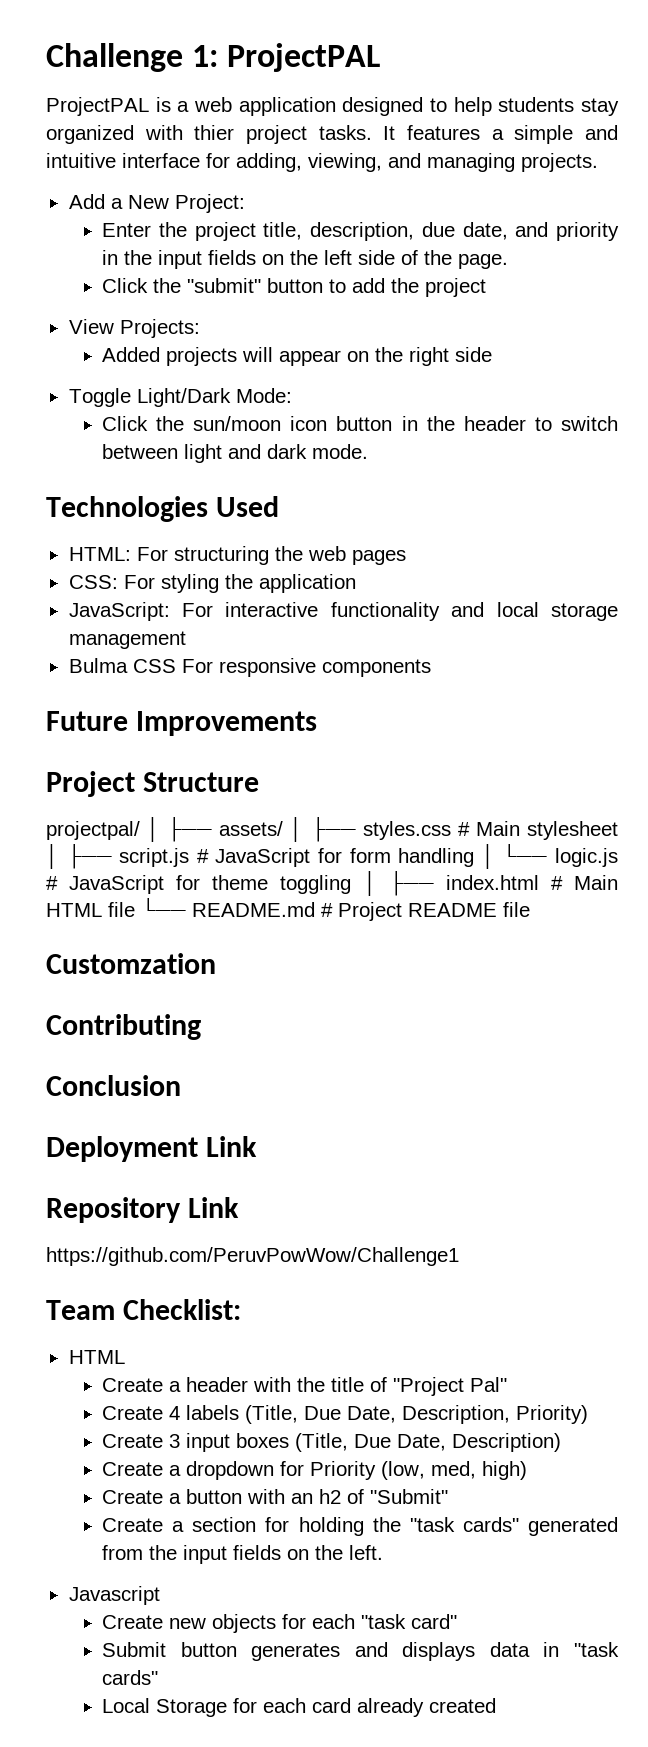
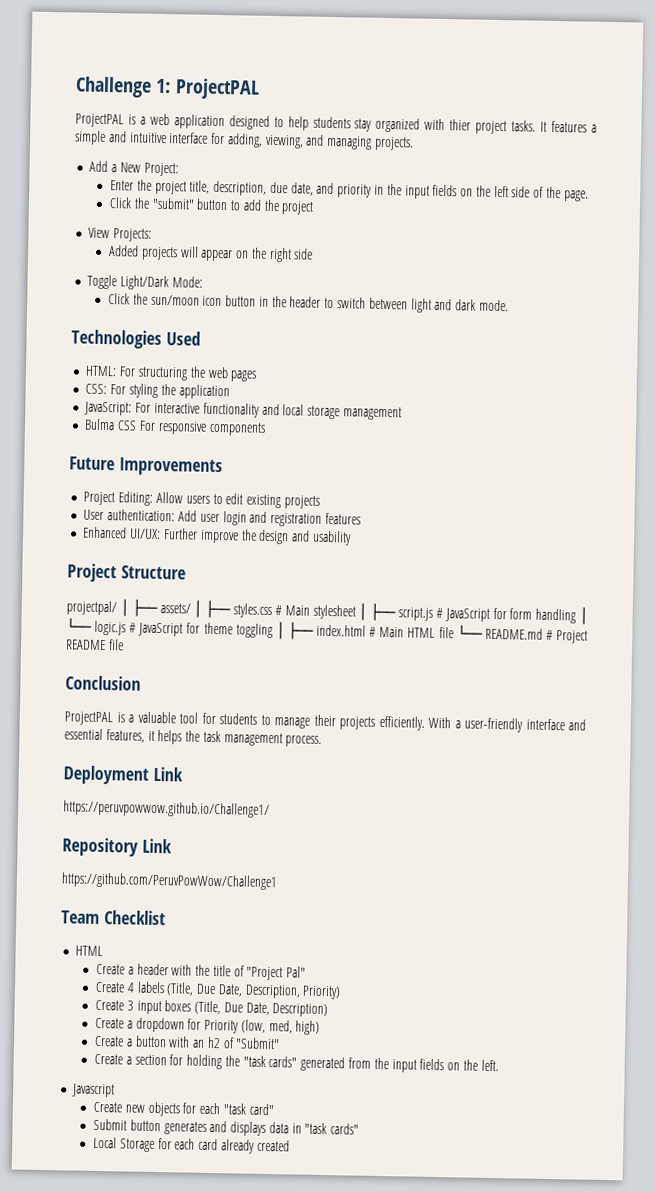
+ Project Editing: Allow users to edit existing projects
+ User authentication: Add user login and registration features
+ Enhanced UI/UX: Further improve the design and usability
- Customzation
- Contributing
  Conclusion
+ ProjectPAL is a valuable tool for students to manage their projects efficiently. With a user-friendly interface and essential features, it helps the task management process.
+ https://peruvpowwow.github.io/Challenge1/
- Team Checklist:
+ Team Checklist

